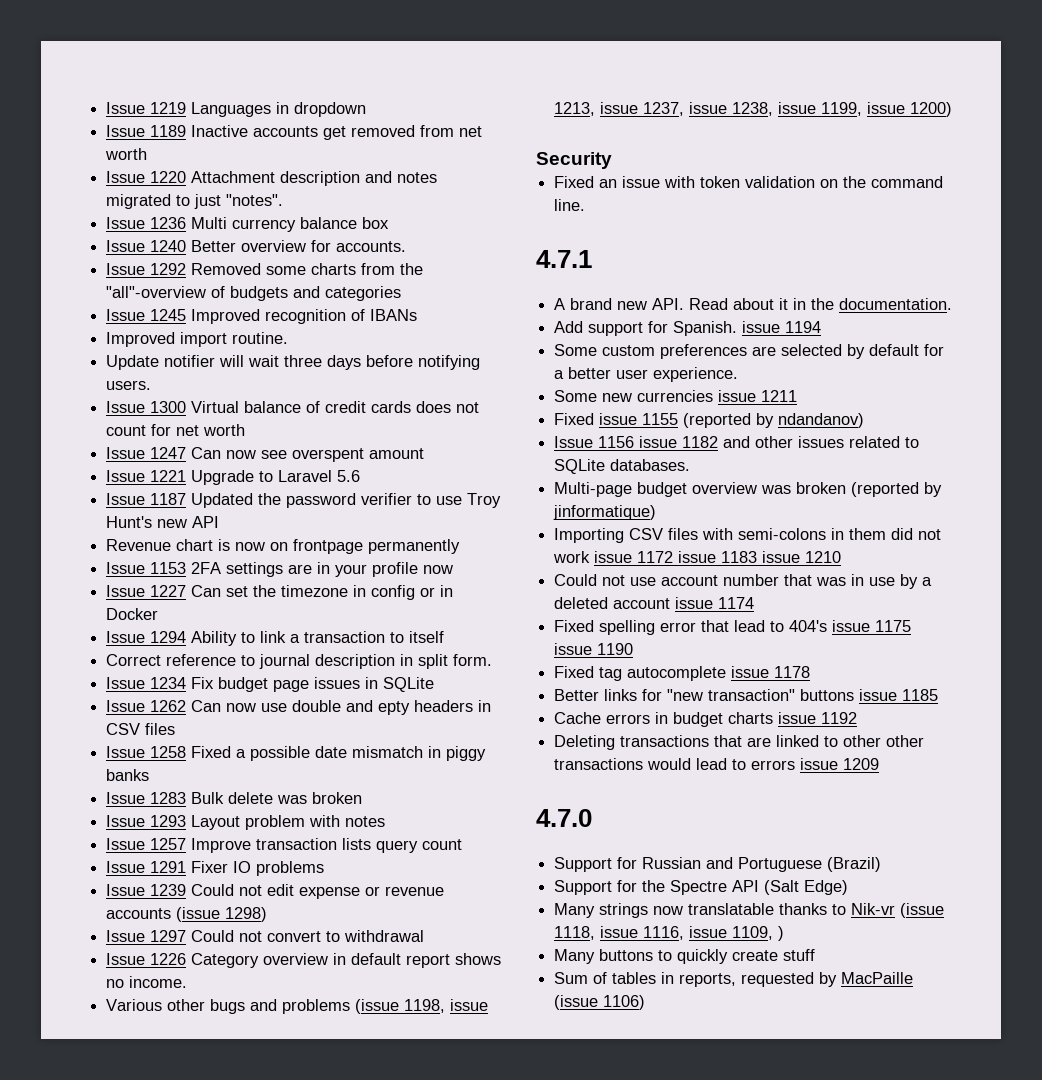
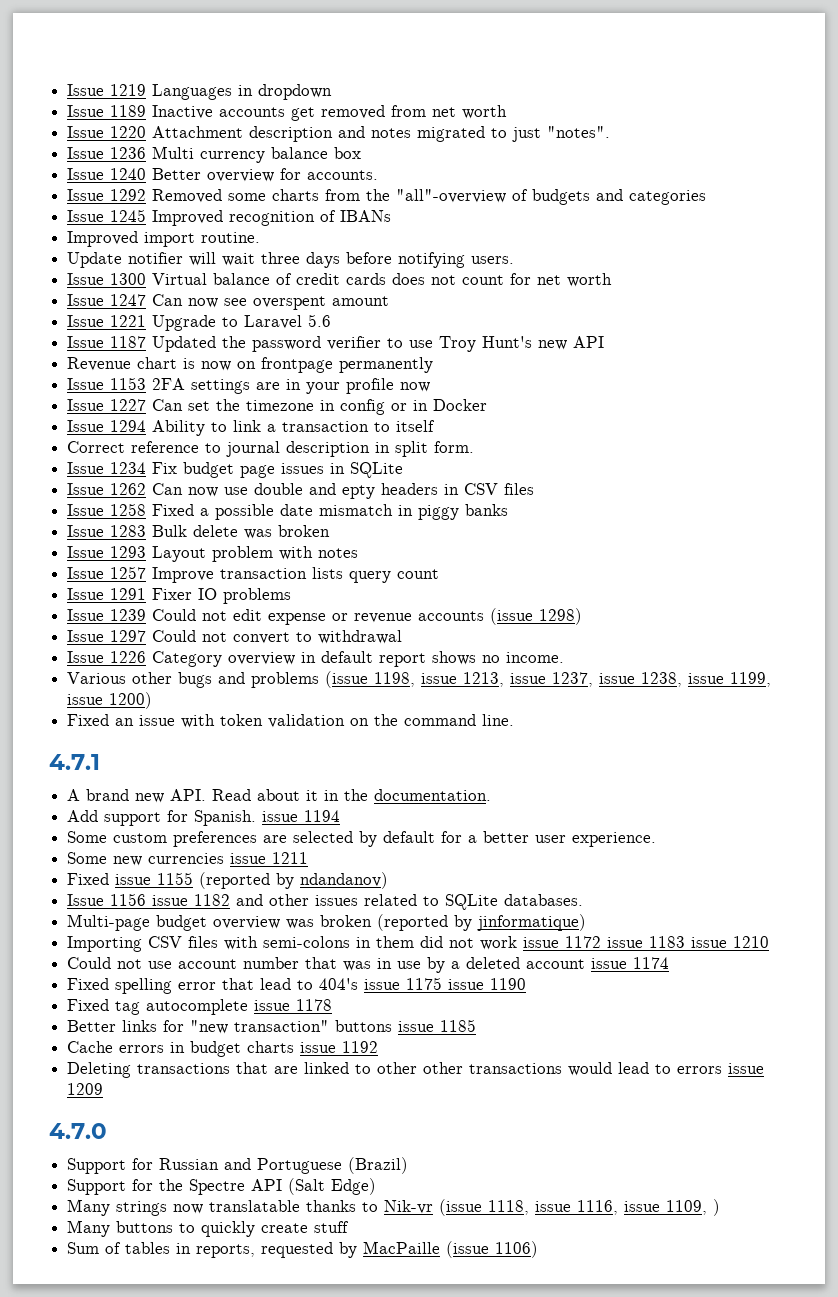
- Security

